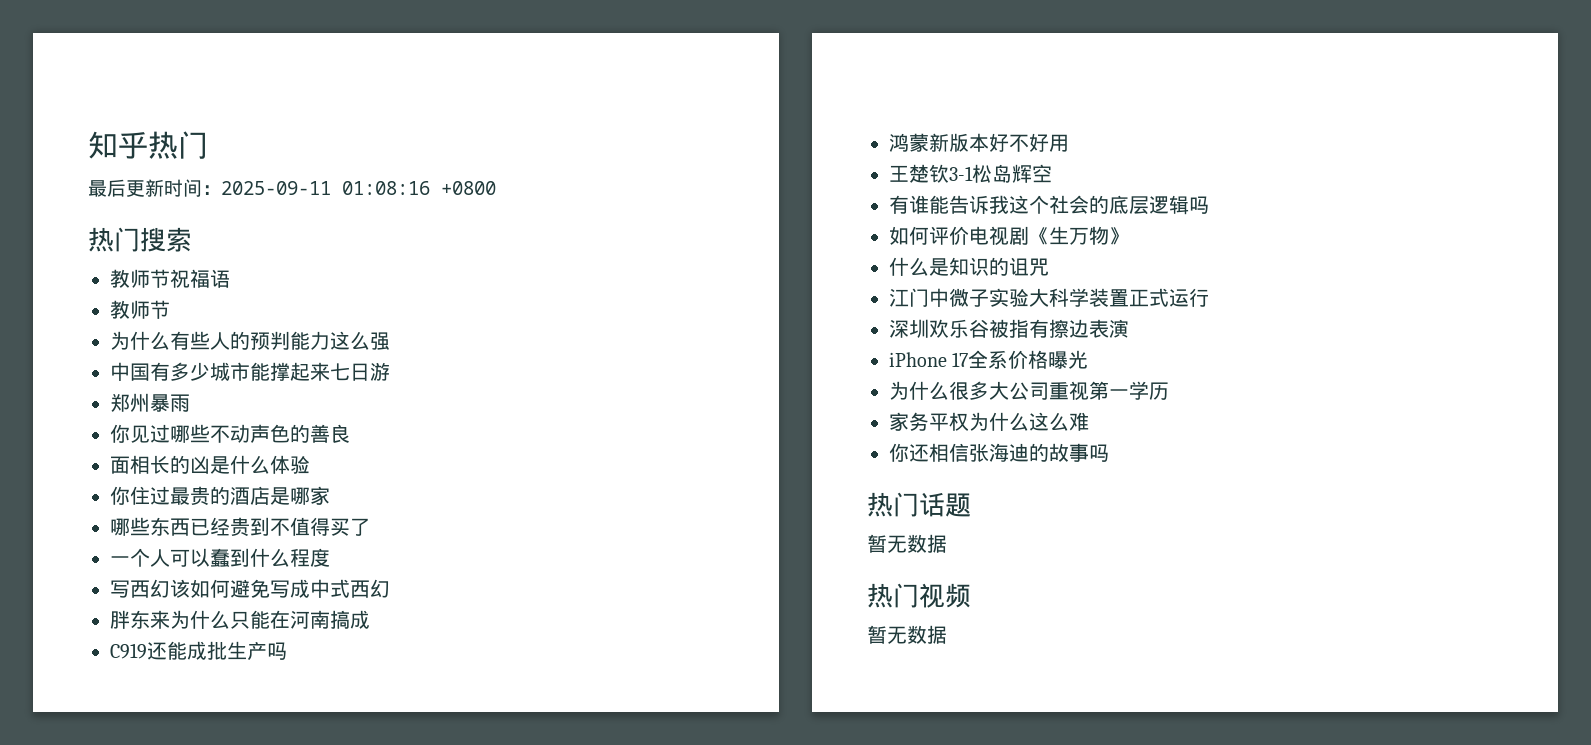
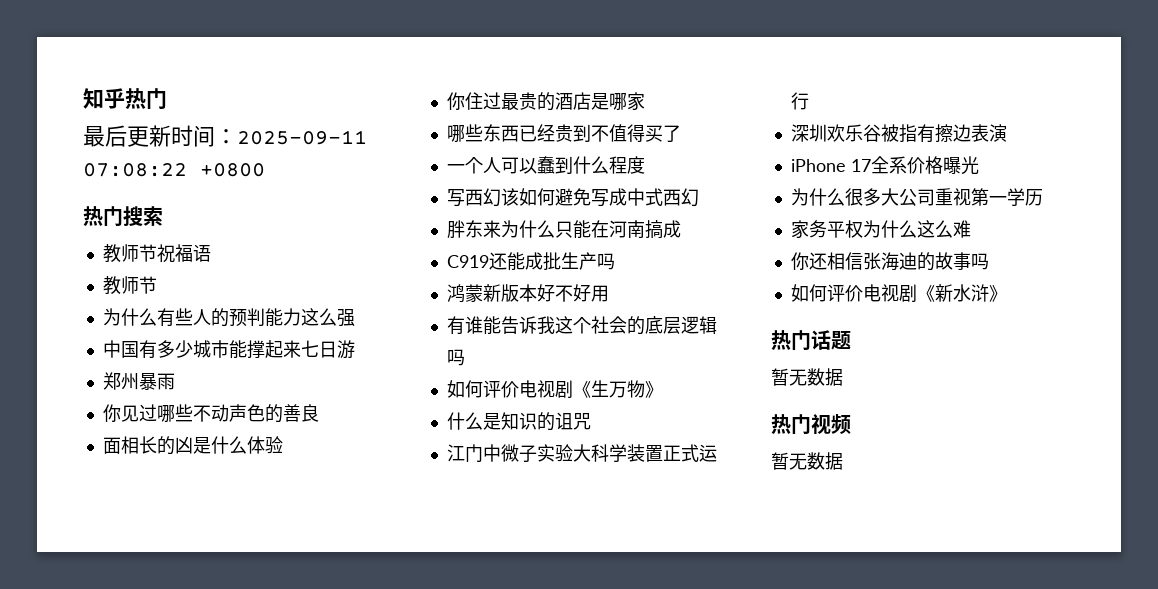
- 最后更新时间：2025-09-11 01:08:16 +0800
+ 最后更新时间：2025-09-11 07:08:22 +0800
- 王楚钦3-1松岛辉空
+ 如何评价电视剧《新水浒》

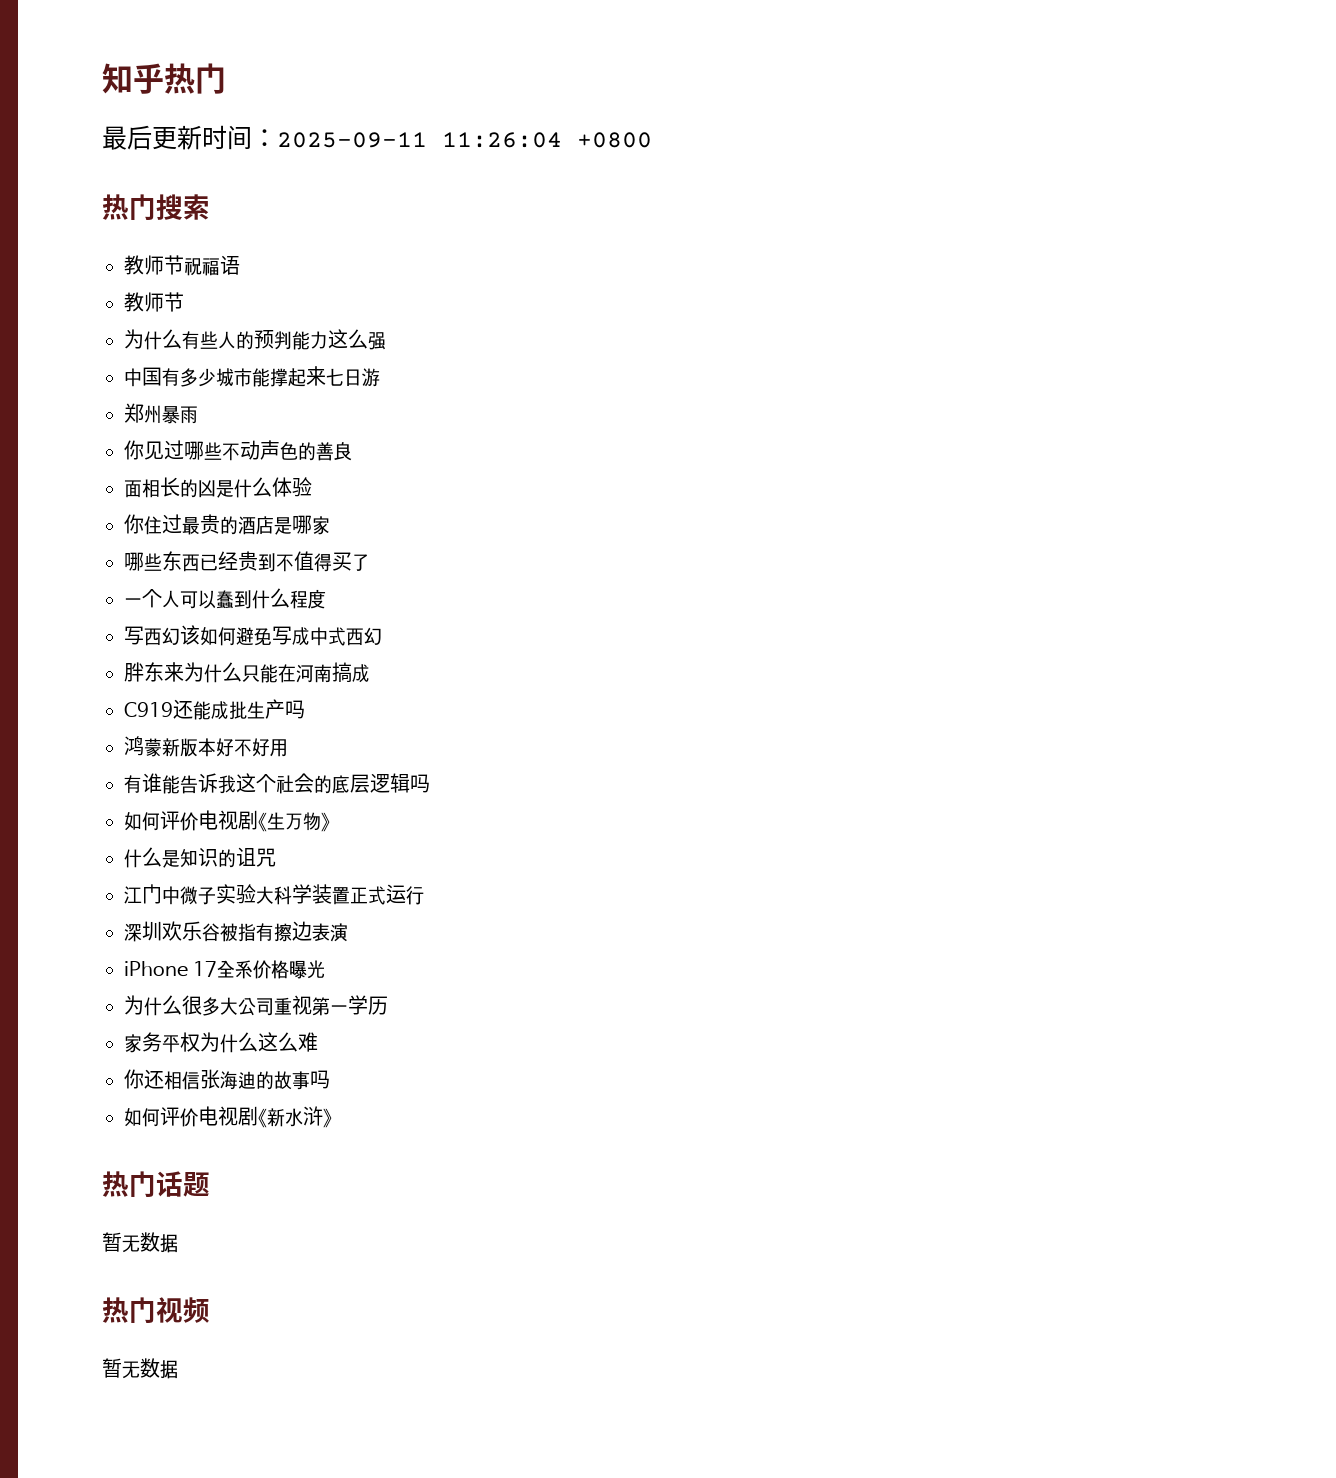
- 最后更新时间：2025-09-11 07:08:22 +0800
+ 最后更新时间：2025-09-11 11:26:04 +0800

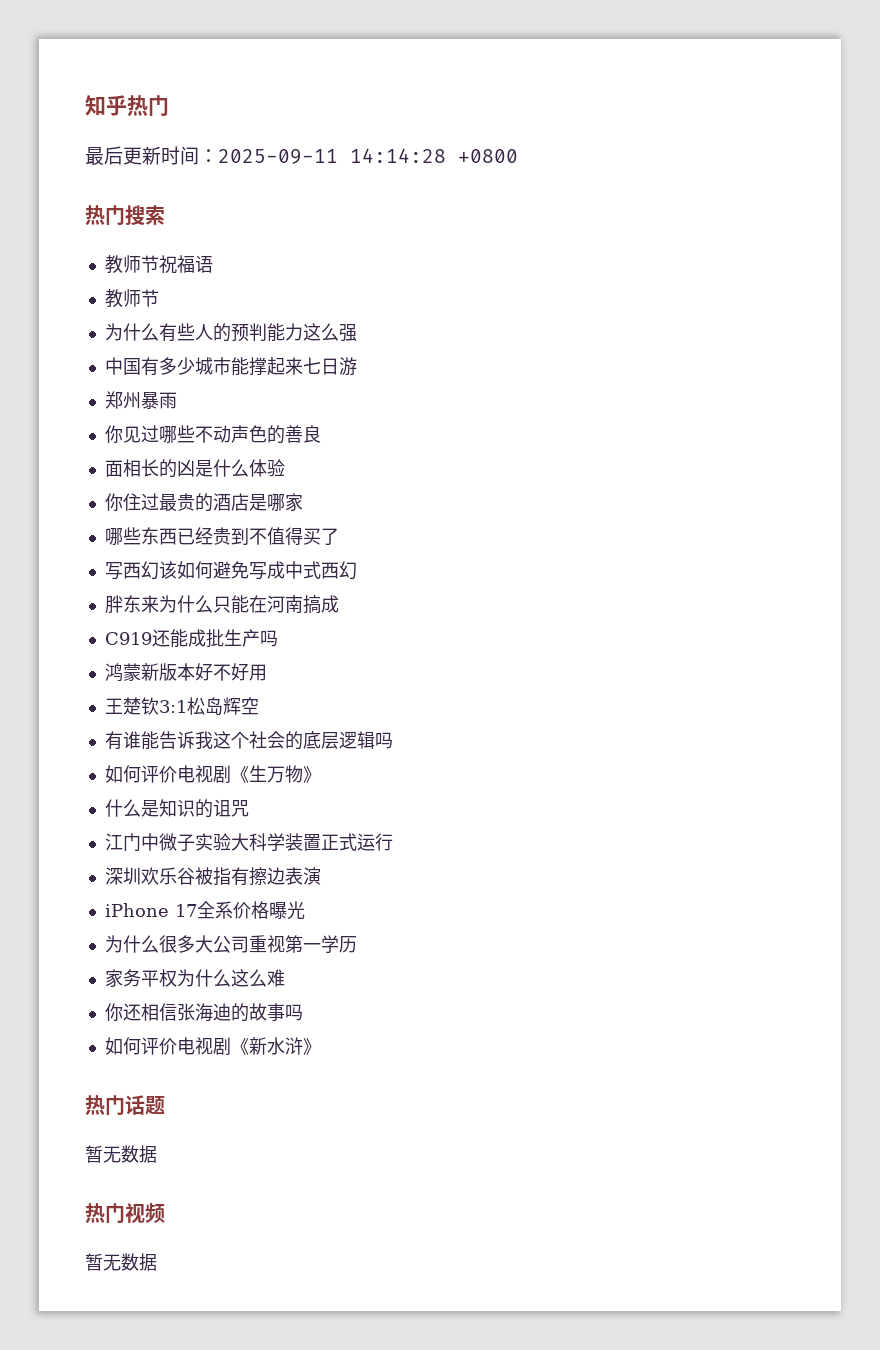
- 最后更新时间：2025-09-11 11:26:04 +0800
+ 最后更新时间：2025-09-11 14:14:28 +0800
- 一个人可以蠢到什么程度
+ 王楚钦3:1松岛辉空

